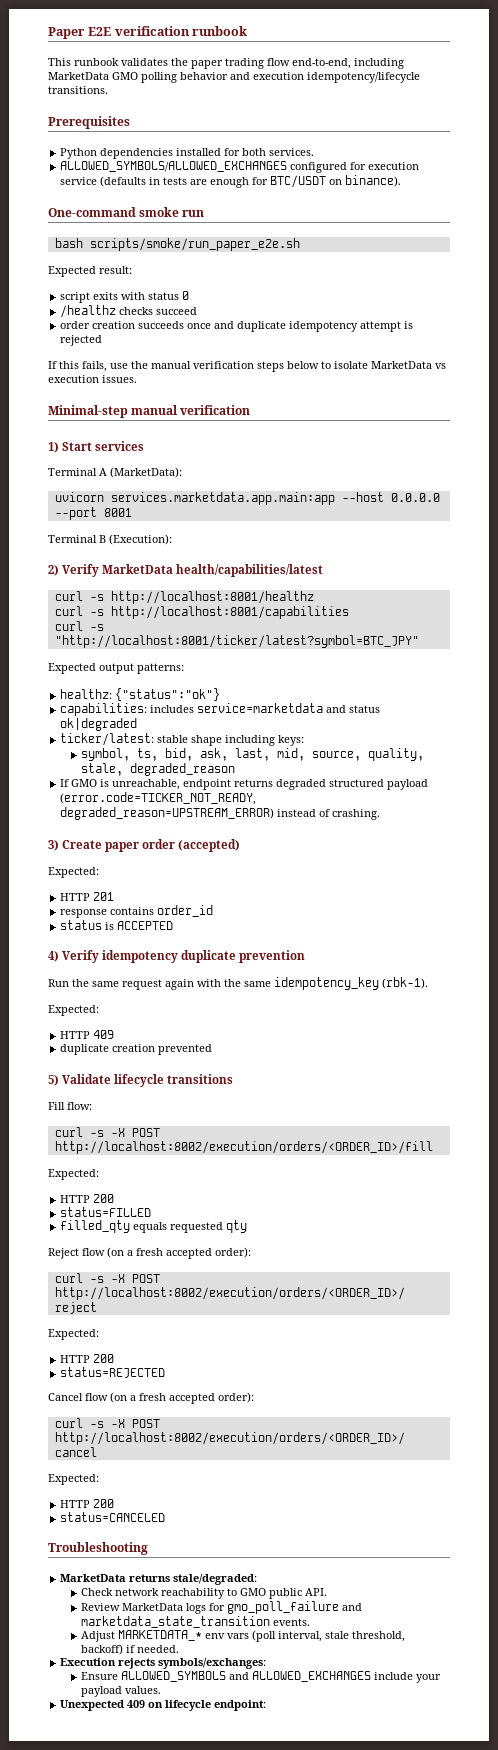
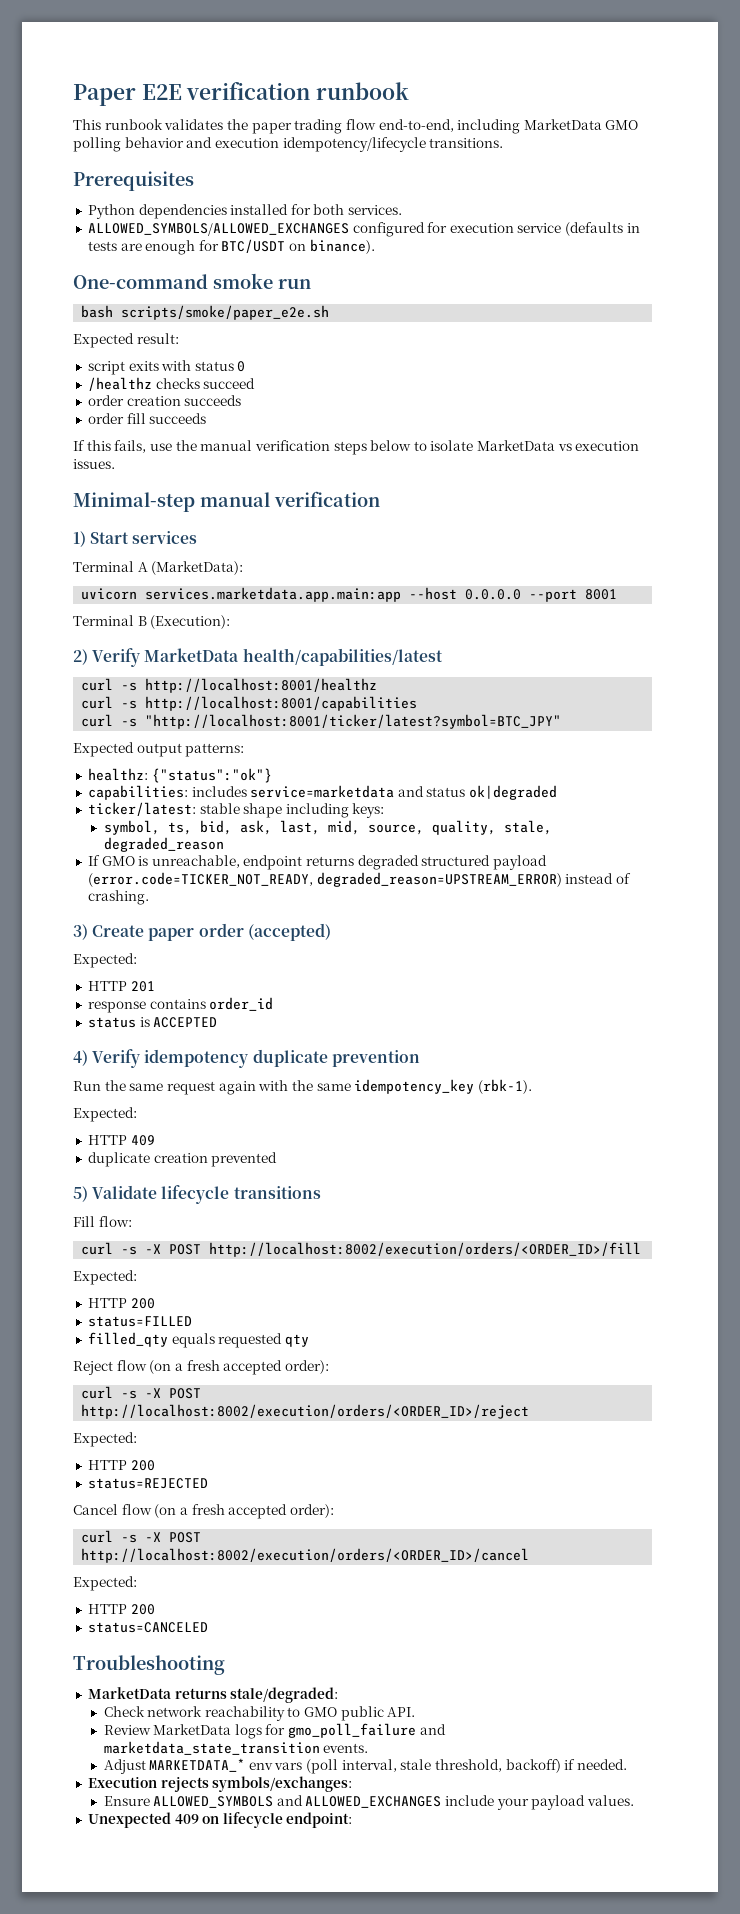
- bash scripts/smoke/run_paper_e2e.sh
+ bash scripts/smoke/paper_e2e.sh
- order creation succeeds once and duplicate idempotency attempt is rejected
+ order creation succeeds
+ order fill succeeds

